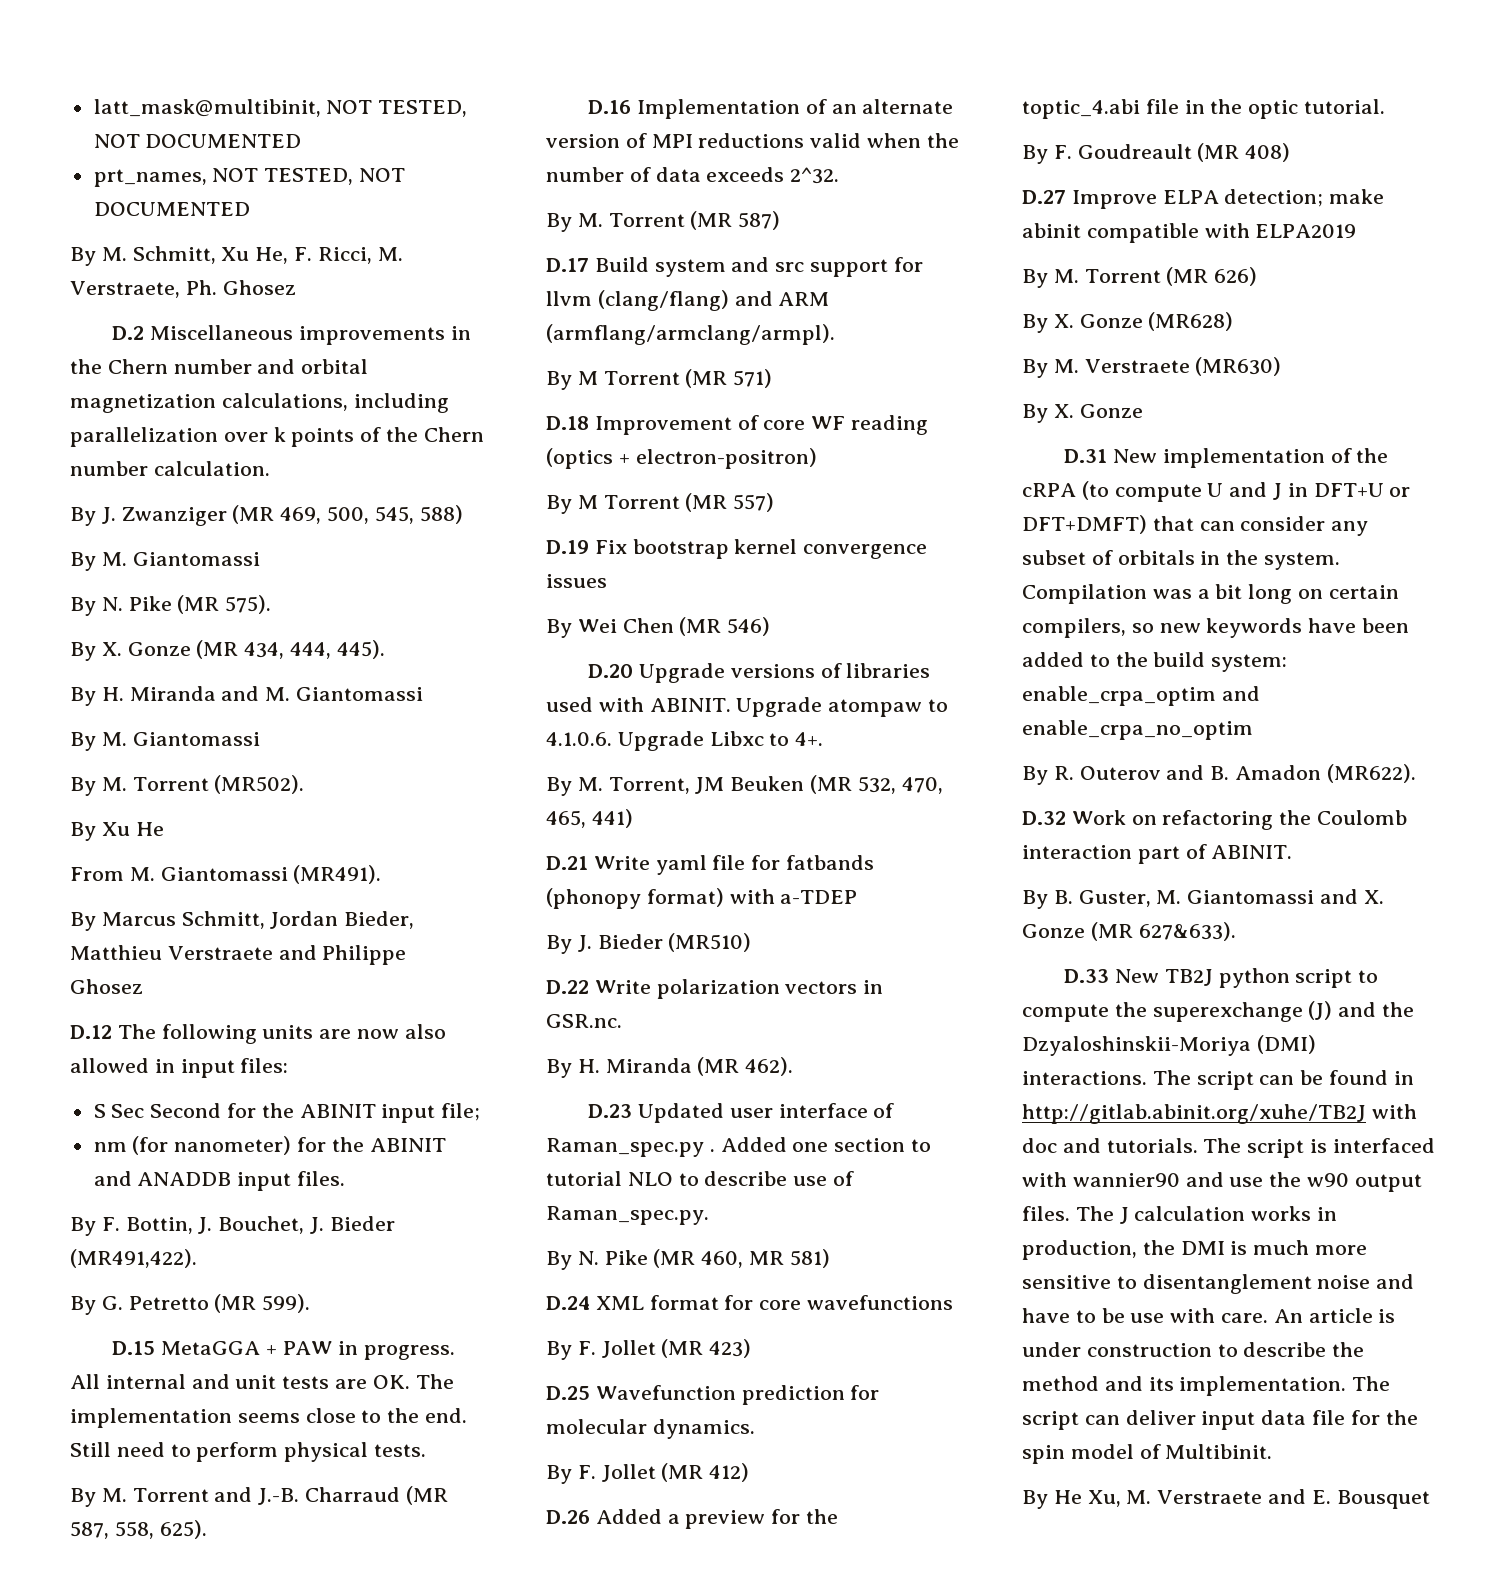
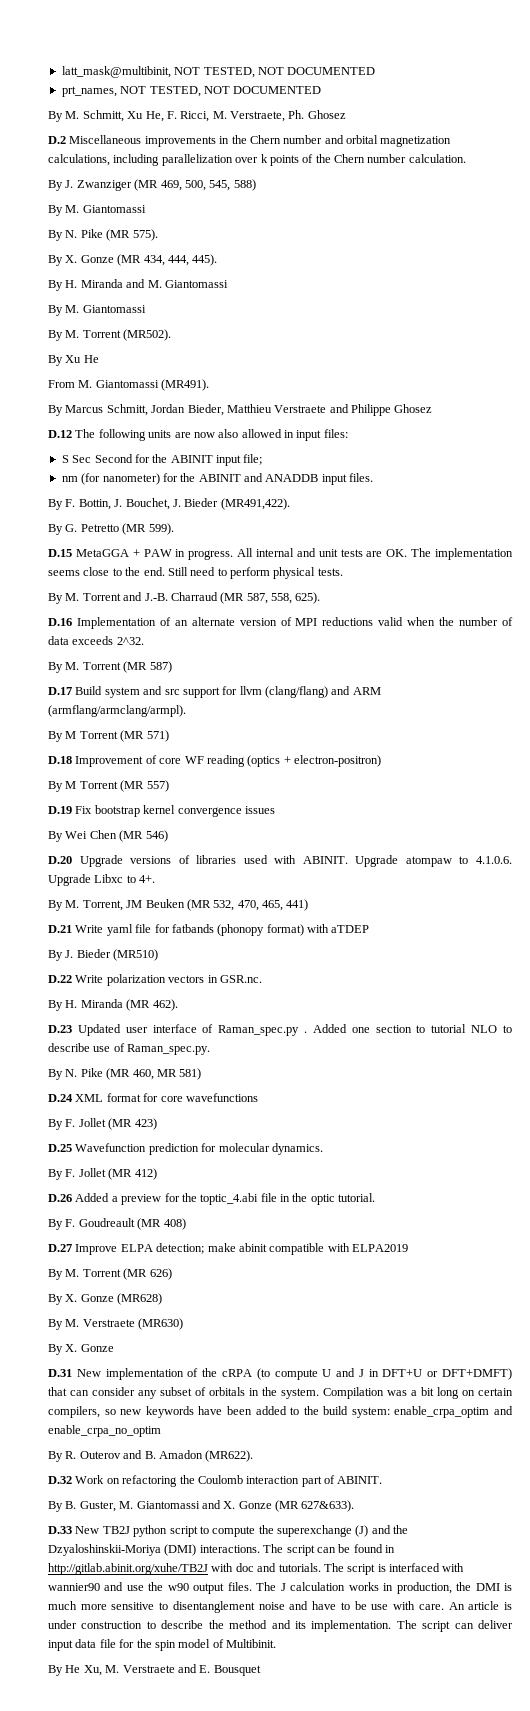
- D.21 Write yaml file for fatbands (phonopy format) with a-TDEP
+ D.21 Write yaml file for fatbands (phonopy format) with aTDEP

